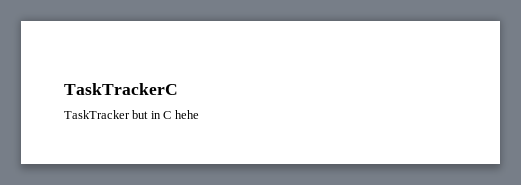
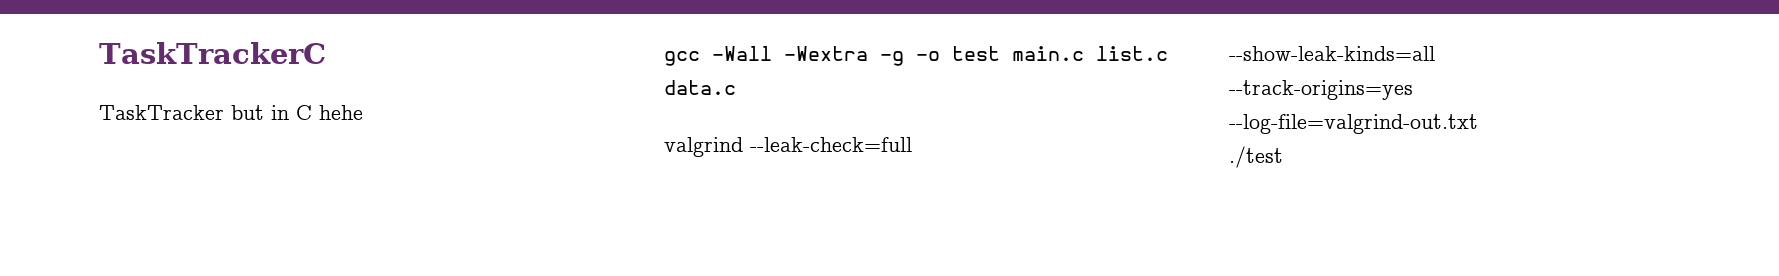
+ gcc -Wall -Wextra -g -o test main.c list.c data.c
+ valgrind --leak-check=full
+ --show-leak-kinds=all
+ --track-origins=yes
+ --log-file=valgrind-out.txt
+ ./test

